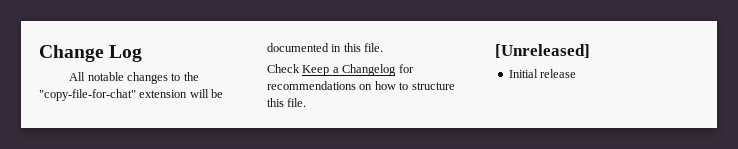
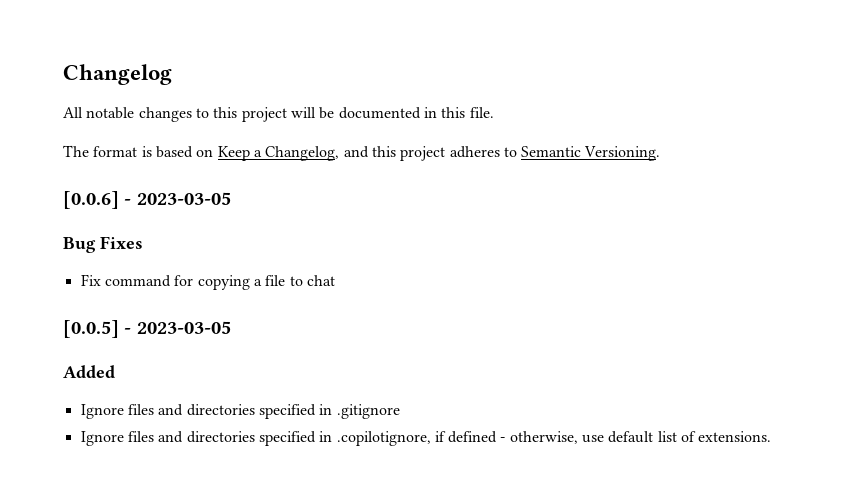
- Change Log
+ Changelog
- All notable changes to the "copy-file-for-chat" extension will be documented in this file.
+ All notable changes to this project will be documented in this file.
- Check Keep a Changelog for recommendations on how to structure this file.
- [Unreleased]
- Initial release
+ The format is based on Keep a Changelog, and this project adheres to Semantic Versioning.
+ [0.0.6] - 2023-03-05
+ Bug Fixes
+ Fix command for copying a file to chat
+ [0.0.5] - 2023-03-05
+ Added
+ Ignore files and directories specified in .gitignore
+ Ignore files and directories specified in .copilotignore, if defined - otherwise, use default list of extensions.

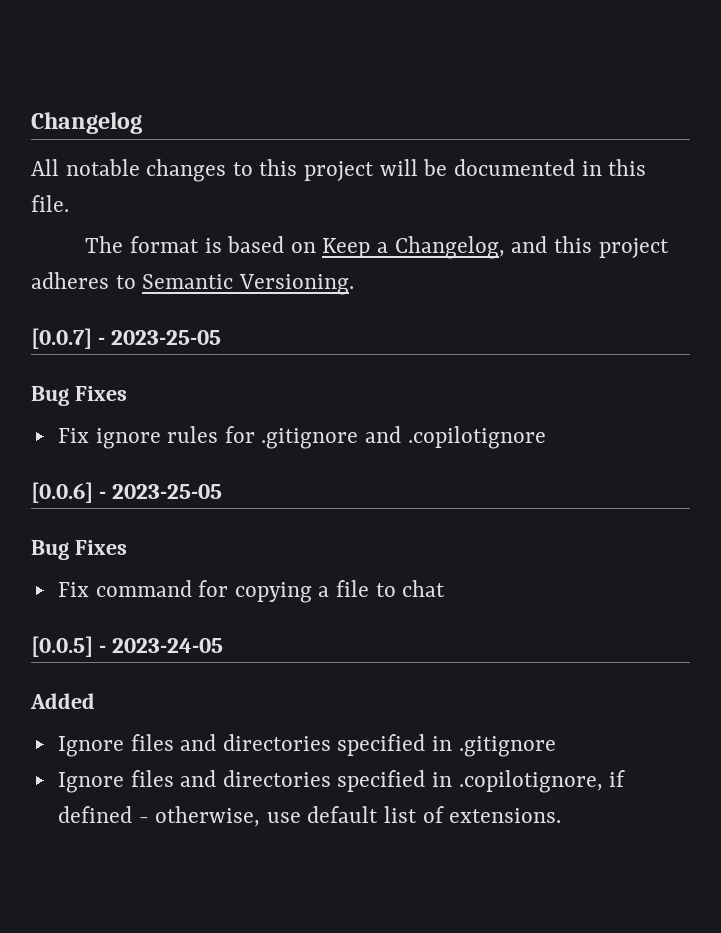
+ [0.0.7] - 2023-25-05
+ Bug Fixes
+ Fix ignore rules for .gitignore and .copilotignore
- [0.0.6] - 2023-03-05
+ [0.0.6] - 2023-25-05
- [0.0.5] - 2023-03-05
+ [0.0.5] - 2023-24-05

